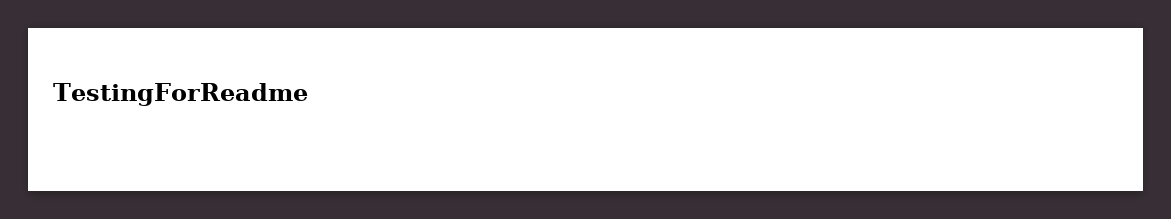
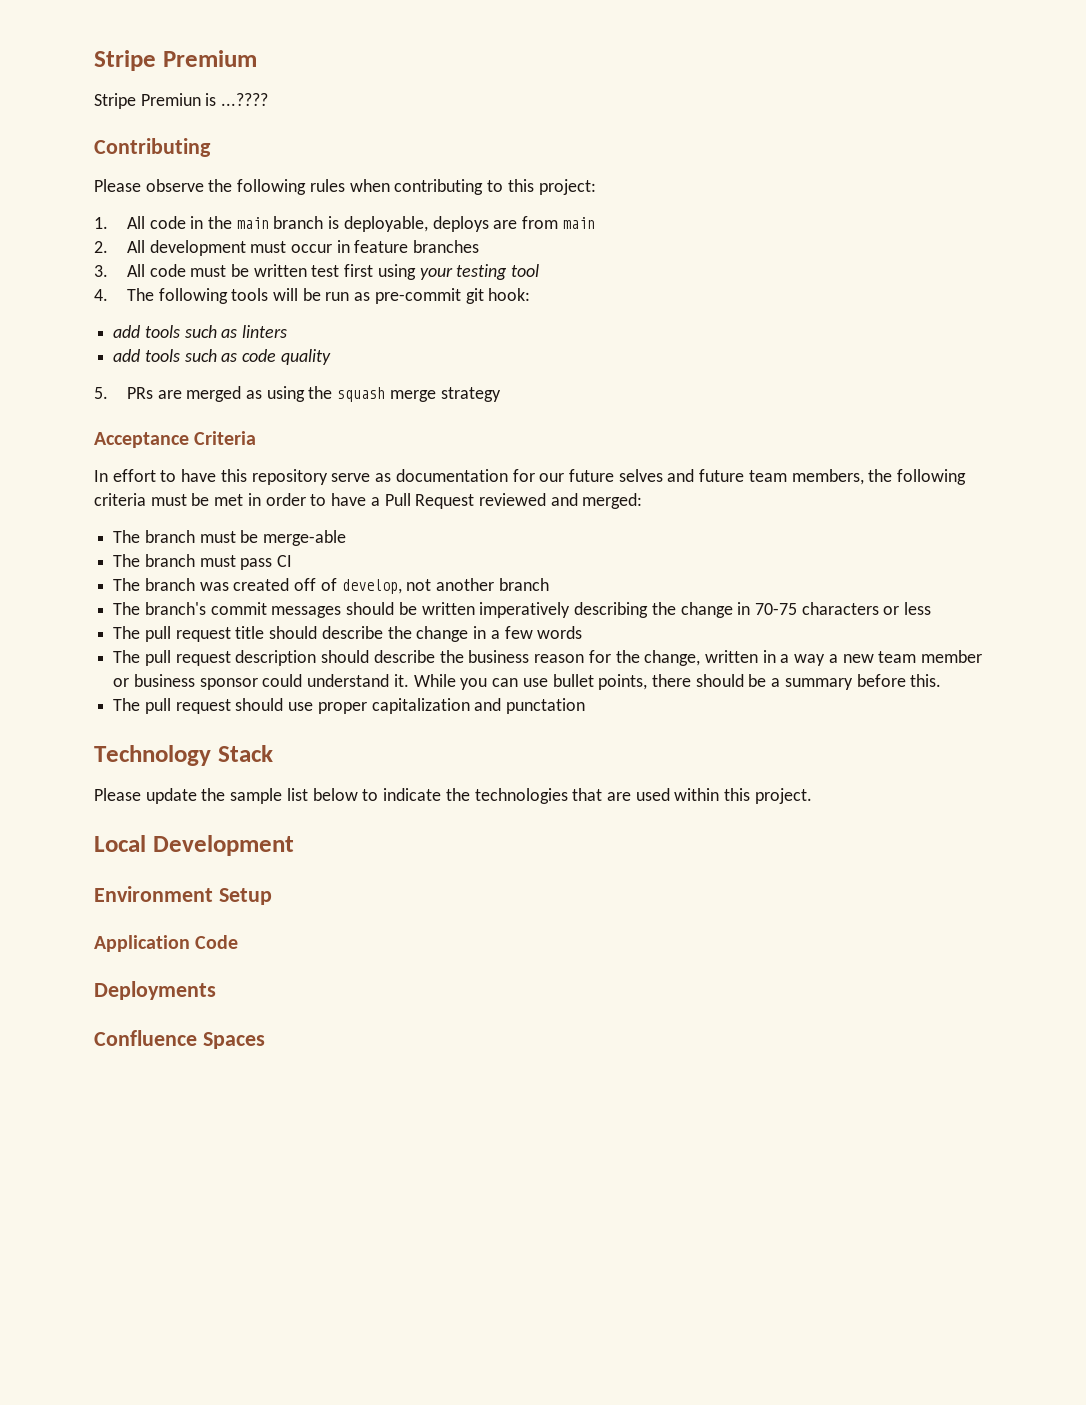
- TestingForReadme
+ Stripe Premium
+ Stripe Premiun is ...????
+ Contributing
+ Please observe the following rules when contributing to this project:
+ 1. All code in the main branch is deployable, deploys are from main
+ 2. All development must occur in feature branches
+ 3. All code must be written test first using your testing tool
+ 4. The following tools will be run as pre-commit git hook:
+ add tools such as linters
+ add tools such as code quality
+ 5. PRs are merged as using the squash merge strategy
+ Acceptance Criteria
+ In effort to have this repository serve as documentation for our future selves and future team members, the following criteria must be met in order to have a Pull Request reviewed and merged:
+ The branch must be merge-able
+ The branch must pass CI
+ The branch was created off of develop, not another branch
+ The branch's commit messages should be written imperatively describing the change in 70-75 characters or less
+ The pull request title should describe the change in a few words
+ The pull request description should describe the business reason for the change, written in a way a new team member or business sponsor could understand it. While you can use bullet points, there should be a summary before this.
+ The pull request should use proper capitalization and punctation
+ Technology Stack
+ Please update the sample list below to indicate the technologies that are used within this project.
+ Local Development
+ Environment Setup
+ Application Code
+ Deployments
+ Confluence Spaces

